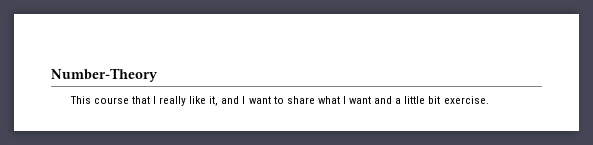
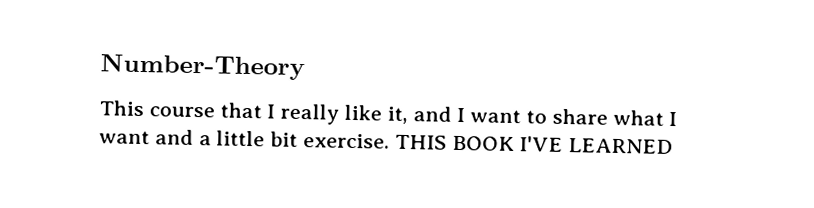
+ THIS BOOK I'VE LEARNED

